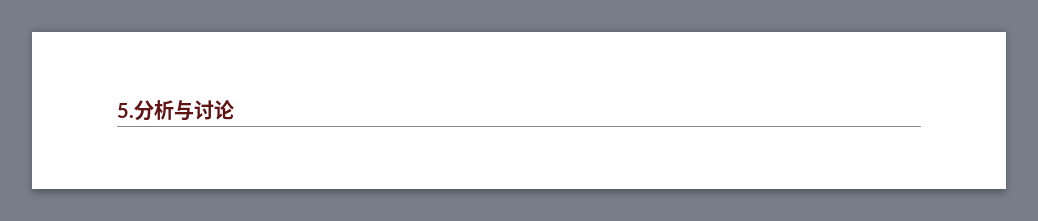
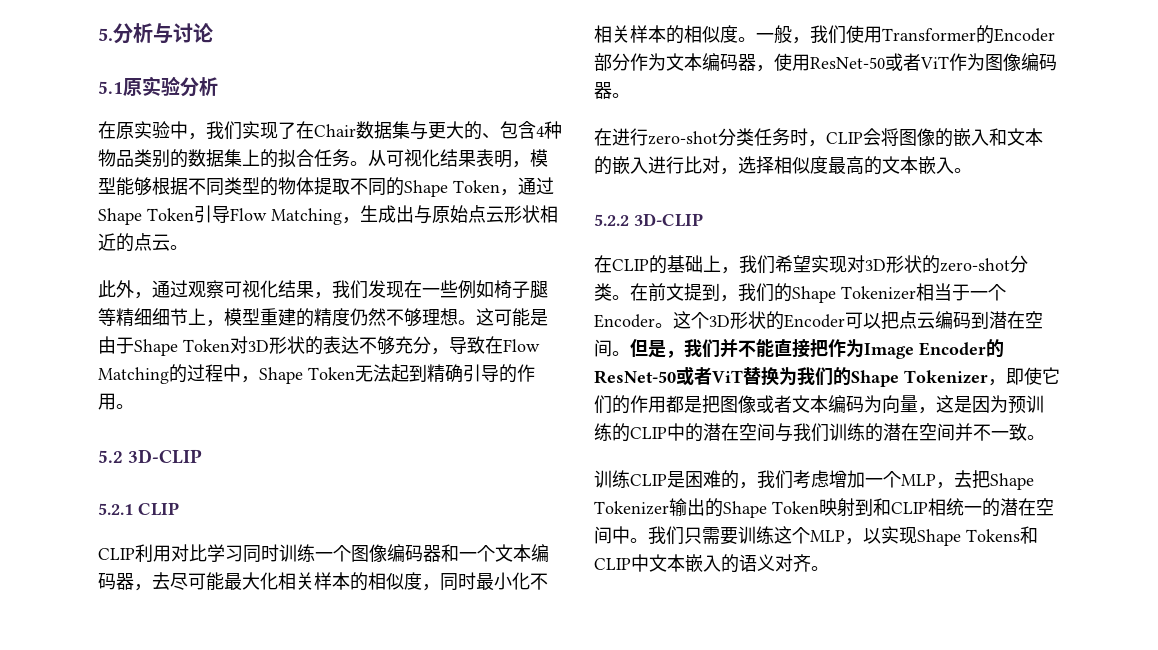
+ 5.1原实验分析
+ 在原实验中，我们实现了在Chair数据集与更大的、包含4种物品类别的数据集上的拟合任务。从可视化结果表明，模型能够根据不同类型的物体提取不同的Shape Token，通过Shape Token引导Flow Matching，生成出与原始点云形状相近的点云。
+ 此外，通过观察可视化结果，我们发现在一些例如椅子腿等精细细节上，模型重建的精度仍然不够理想。这可能是由于Shape Token对3D形状的表达不够充分，导致在Flow Matching的过程中，Shape Token无法起到精确引导的作用。
+ 5.2 3D-CLIP
+ 5.2.1 CLIP
+ CLIP利用对比学习同时训练一个图像编码器和一个文本编码器，去尽可能最大化相关样本的相似度，同时最小化不相关样本的相似度。一般，我们使用Transformer的Encoder部分作为文本编码器，使用ResNet-50或者ViT作为图像编码器。
+ 在进行zero-shot分类任务时，CLIP会将图像的嵌入和文本的嵌入进行比对，选择相似度最高的文本嵌入。
+ 5.2.2 3D-CLIP
+ 在CLIP的基础上，我们希望实现对3D形状的zero-shot分类。在前文提到，我们的Shape Tokenizer相当于一个Encoder。这个3D形状的Encoder可以把点云编码到潜在空间。但是，我们并不能直接把作为Image Encoder的ResNet-50或者ViT替换为我们的Shape Tokenizer，即使它们的作用都是把图像或者文本编码为向量，这是因为预训练的CLIP中的潜在空间与我们训练的潜在空间并不一致。
+ 训练CLIP是困难的，我们考虑增加一个MLP，去把Shape Tokenizer输出的Shape Token映射到和CLIP相统一的潜在空间中。我们只需要训练这个MLP，以实现Shape Tokens和CLIP中文本嵌入的语义对齐。

